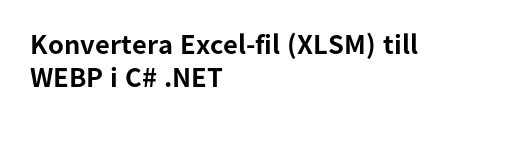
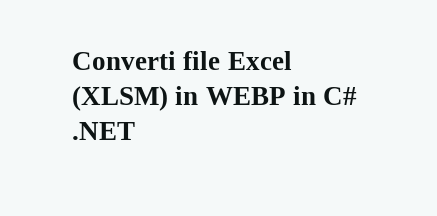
- Konvertera Excel-fil (XLSM) till WEBP i C# .NET
+ Converti file Excel (XLSM) in WEBP in C# .NET

